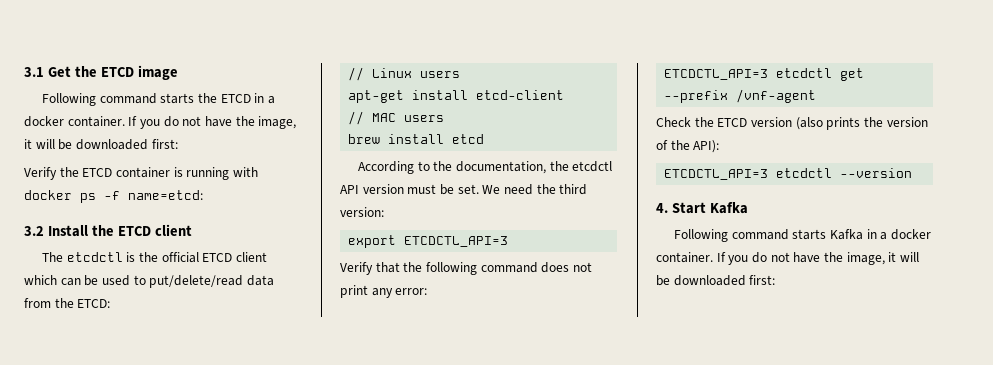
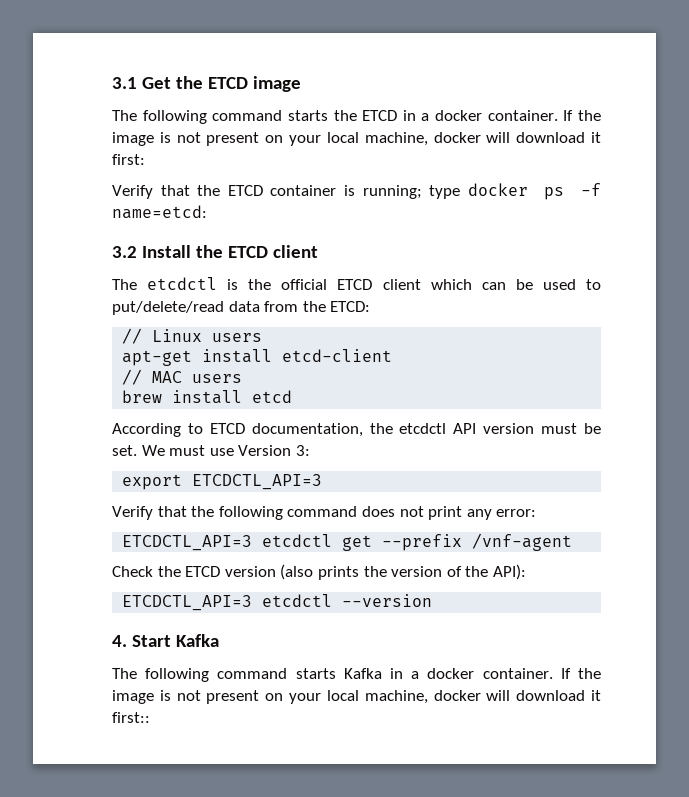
- Following command starts the ETCD in a docker container. If you do not have the image, it will be downloaded first:
+ The following command starts the ETCD in a docker container. If the image is not present on your local machine, docker will download it first:
- Verify the ETCD container is running with docker ps -f name=etcd:
+ Verify that the ETCD container is running; type docker ps -f name=etcd:
- According to the documentation, the etcdctl API version must be set.
+ According to ETCD documentation, the etcdctl API version must be set.
- We need the third version:
+ We must use Version 3:
- Following command starts Kafka in a docker container. If you do not have the image, it will be downloaded first:
+ The following command starts Kafka in a docker container. If the image is not present on your local machine, docker will download it first::

